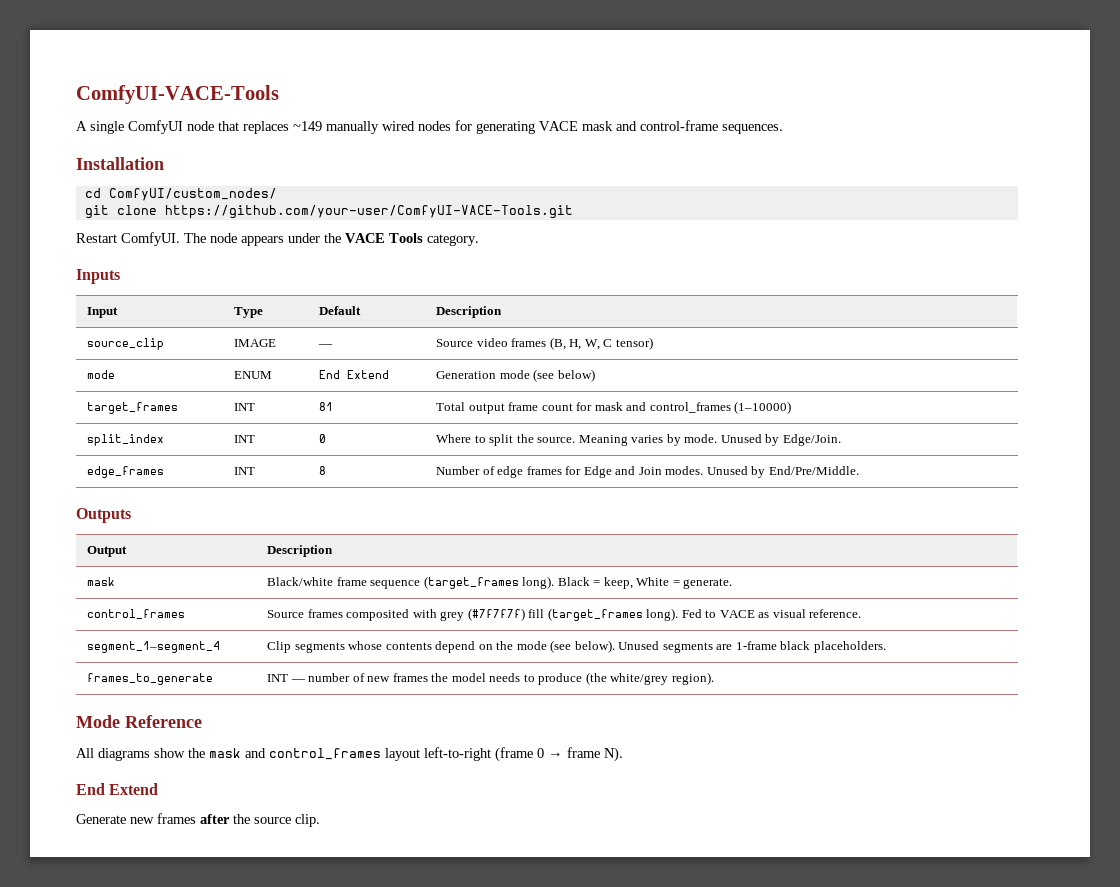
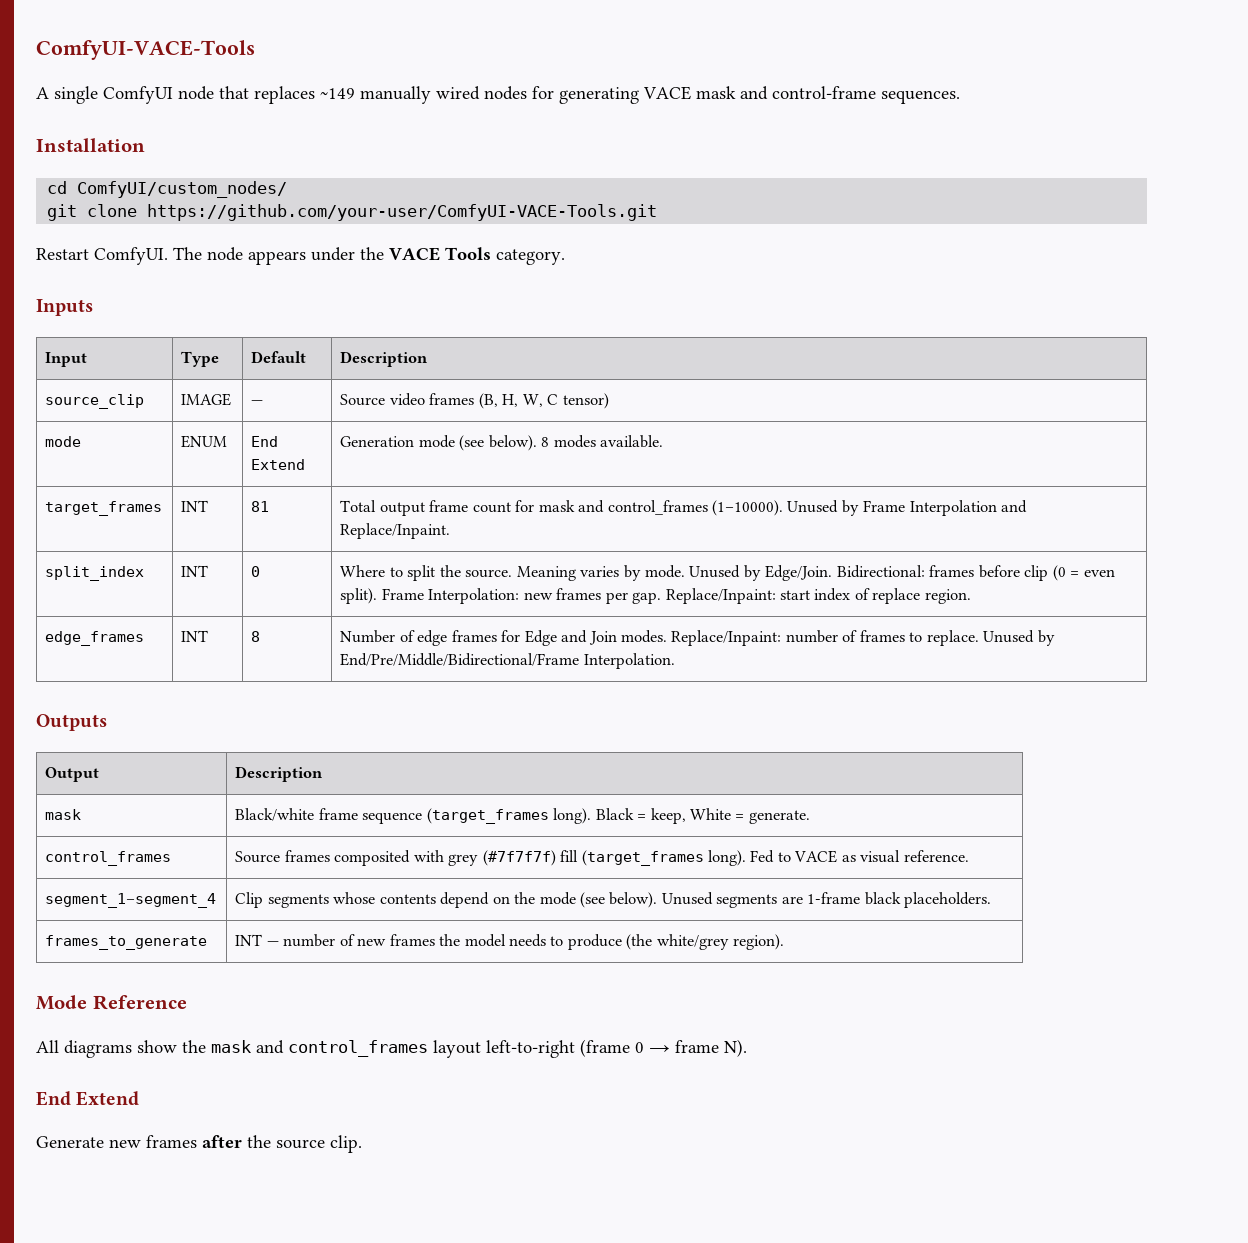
- mode | ENUM | End Extend | Generation mode (see below)
+ mode | ENUM | End Extend | Generation mode (see below). 8 modes available.
- target_frames | INT | 81 | Total output frame count for mask and control_frames (1–10000)
+ target_frames | INT | 81 | Total output frame count for mask and control_frames (1–10000). Unused by Frame Interpolation and Replace/Inpaint.
- split_index | INT | 0 | Where to split the source. Meaning varies by mode. Unused by Edge/Join.
+ split_index | INT | 0 | Where to split the source. Meaning varies by mode. Unused by Edge/Join. Bidirectional: frames before clip (0 = even split). Frame Interpolation: new frames per gap. Replace/Inpaint: start index of replace region.
- edge_frames | INT | 8 | Number of edge frames for Edge and Join modes. Unused by End/Pre/Middle.
+ edge_frames | INT | 8 | Number of edge frames for Edge and Join modes. Replace/Inpaint: number of frames to replace. Unused by End/Pre/Middle/Bidirectional/Frame Interpolation.

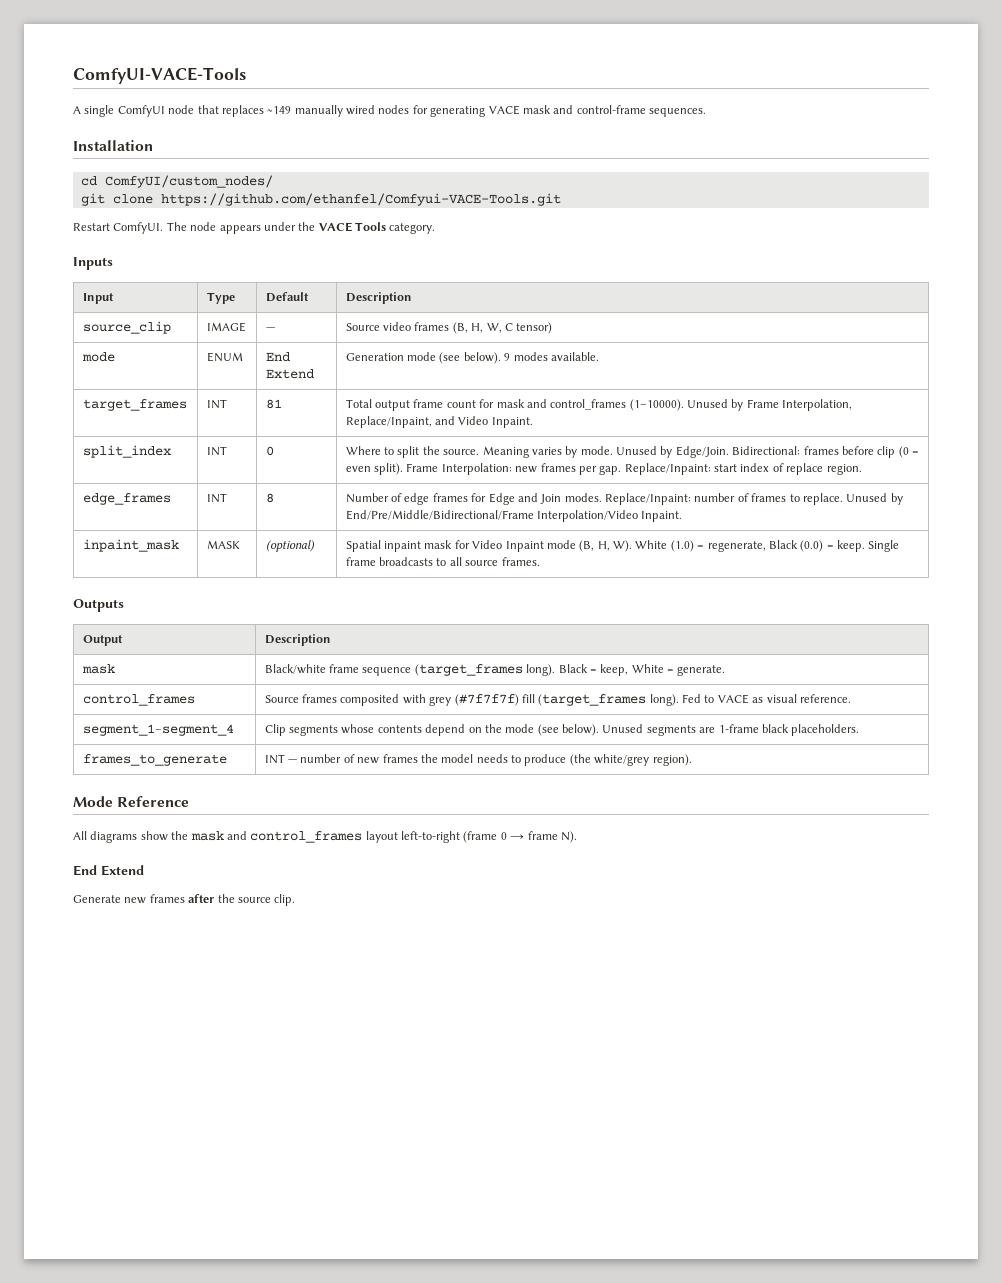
- git clone https://github.com/your-user/ComfyUI-VACE-Tools.git
+ git clone https://github.com/ethanfel/Comfyui-VACE-Tools.git
- mode | ENUM | End Extend | Generation mode (see below). 8 modes available.
+ mode | ENUM | End Extend | Generation mode (see below). 9 modes available.
- target_frames | INT | 81 | Total output frame count for mask and control_frames (1–10000). Unused by Frame Interpolation and Replace/Inpaint.
+ target_frames | INT | 81 | Total output frame count for mask and control_frames (1–10000). Unused by Frame Interpolation, Replace/Inpaint, and Video Inpaint.
- edge_frames | INT | 8 | Number of edge frames for Edge and Join modes. Replace/Inpaint: number of frames to replace. Unused by End/Pre/Middle/Bidirectional/Frame Interpolation.
+ edge_frames | INT | 8 | Number of edge frames for Edge and Join modes. Replace/Inpaint: number of frames to replace. Unused by End/Pre/Middle/Bidirectional/Frame Interpolation/Video Inpaint.
+ inpaint_mask | MASK | (optional) | Spatial inpaint mask for Video Inpaint mode (B, H, W). White (1.0) = regenerate, Black (0.0) = keep. Single frame broadcasts to all source frames.

